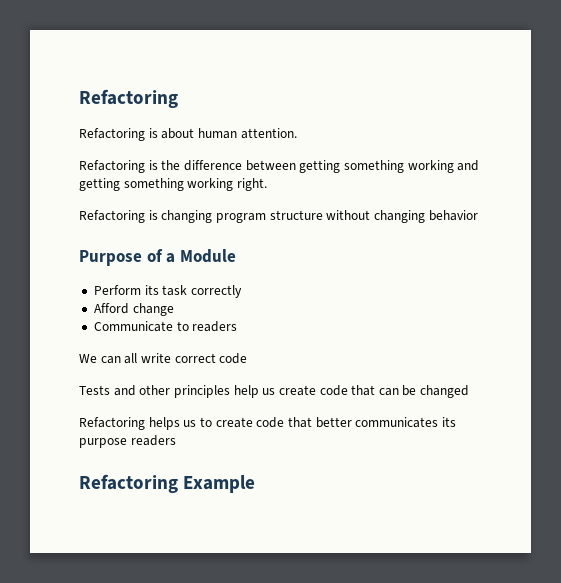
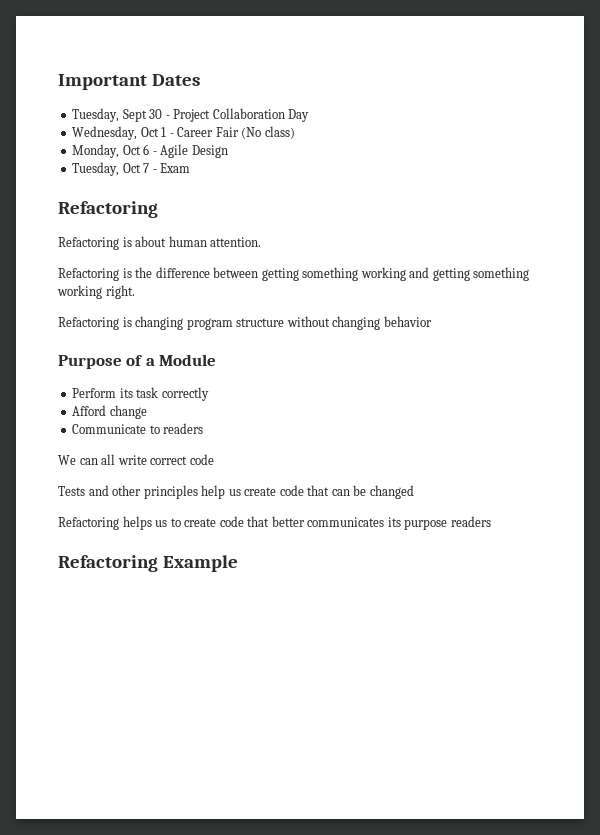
+ Important Dates
+ Tuesday, Sept 30 - Project Collaboration Day
+ Wednesday, Oct 1 - Career Fair (No class)
+ Monday, Oct 6 - Agile Design
+ Tuesday, Oct 7 - Exam

